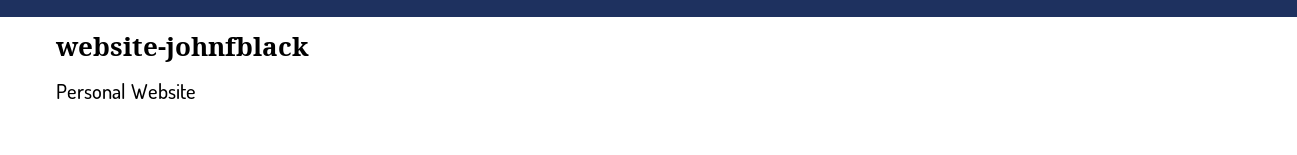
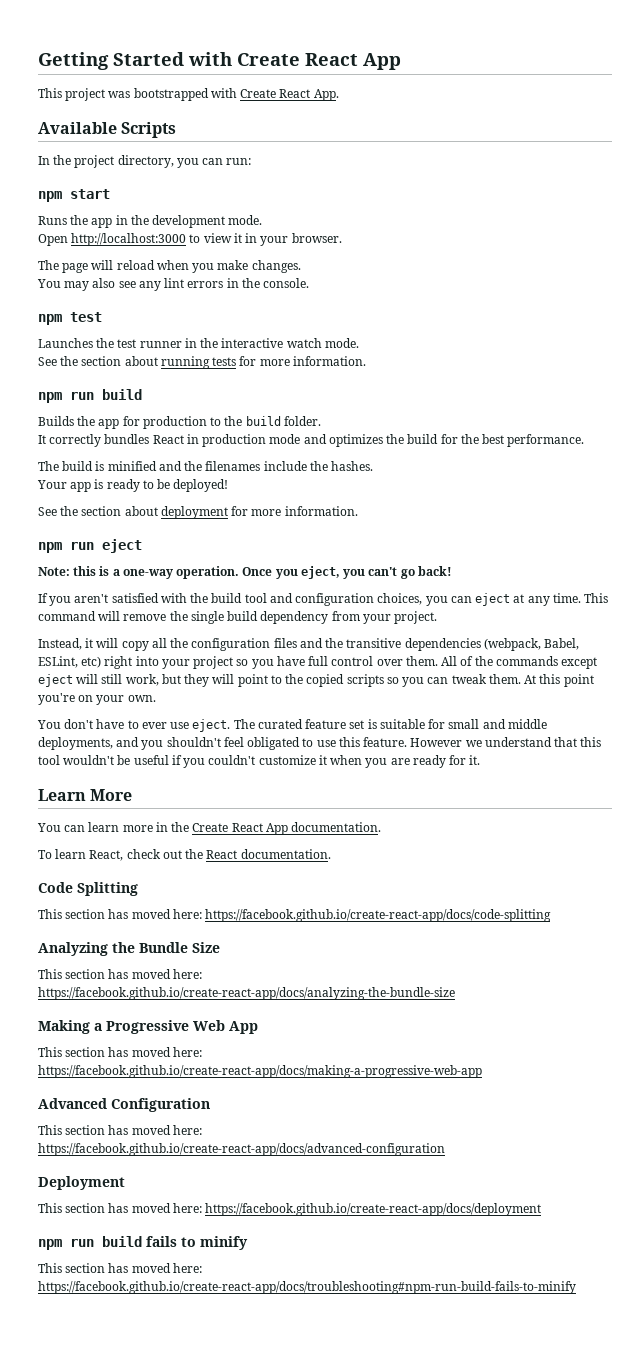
- website-johnfblack
- Personal Website
+ Getting Started with Create React App
+ This project was bootstrapped with Create React App.
+ Available Scripts
+ In the project directory, you can run:
+ npm start
+ Runs the app in the development mode.
+ Open http://localhost:3000 to view it in your browser.
+ The page will reload when you make changes.
+ You may also see any lint errors in the console.
+ npm test
+ Launches the test runner in the interactive watch mode.
+ See the section about running tests for more information.
+ npm run build
+ Builds the app for production to the build folder.
+ It correctly bundles React in production mode and optimizes the build for the best performance.
+ The build is minified and the filenames include the hashes.
+ Your app is ready to be deployed!
+ See the section about deployment for more information.
+ npm run eject
+ Note: this is a one-way operation. Once you eject, you can't go back!
+ If you aren't satisfied with the build tool and configuration choices, you can eject at any time. This command will remove the single build dependency from your project.
+ Instead, it will copy all the configuration files and the transitive dependencies (webpack, Babel, ESLint, etc) right into your project so you have full control over them. All of the commands except eject will still work, but they will point to the copied scripts so you can tweak them. At this point you're on your own.
+ You don't have to ever use eject. The curated feature set is suitable for small and middle deployments, and you shouldn't feel obligated to use this feature. However we understand that this tool wouldn't be useful if you couldn't customize it when you are ready for it.
+ Learn More
+ You can learn more in the Create React App documentation.
+ To learn React, check out the React documentation.
+ Code Splitting
+ This section has moved here: https://facebook.github.io/create-react-app/docs/code-splitting
+ Analyzing the Bundle Size
+ This section has moved here: https://facebook.github.io/create-react-app/docs/analyzing-the-bundle-size
+ Making a Progressive Web App
+ This section has moved here: https://facebook.github.io/create-react-app/docs/making-a-progressive-web-app
+ Advanced Configuration
+ This section has moved here: https://facebook.github.io/create-react-app/docs/advanced-configuration
+ Deployment
+ This section has moved here: https://facebook.github.io/create-react-app/docs/deployment
+ npm run build fails to minify
+ This section has moved here: https://facebook.github.io/create-react-app/docs/troubleshooting#npm-run-build-fails-to-minify

